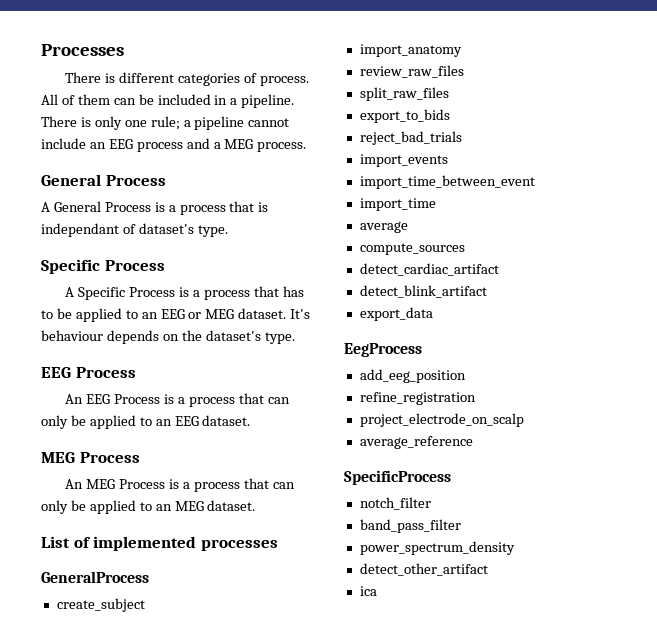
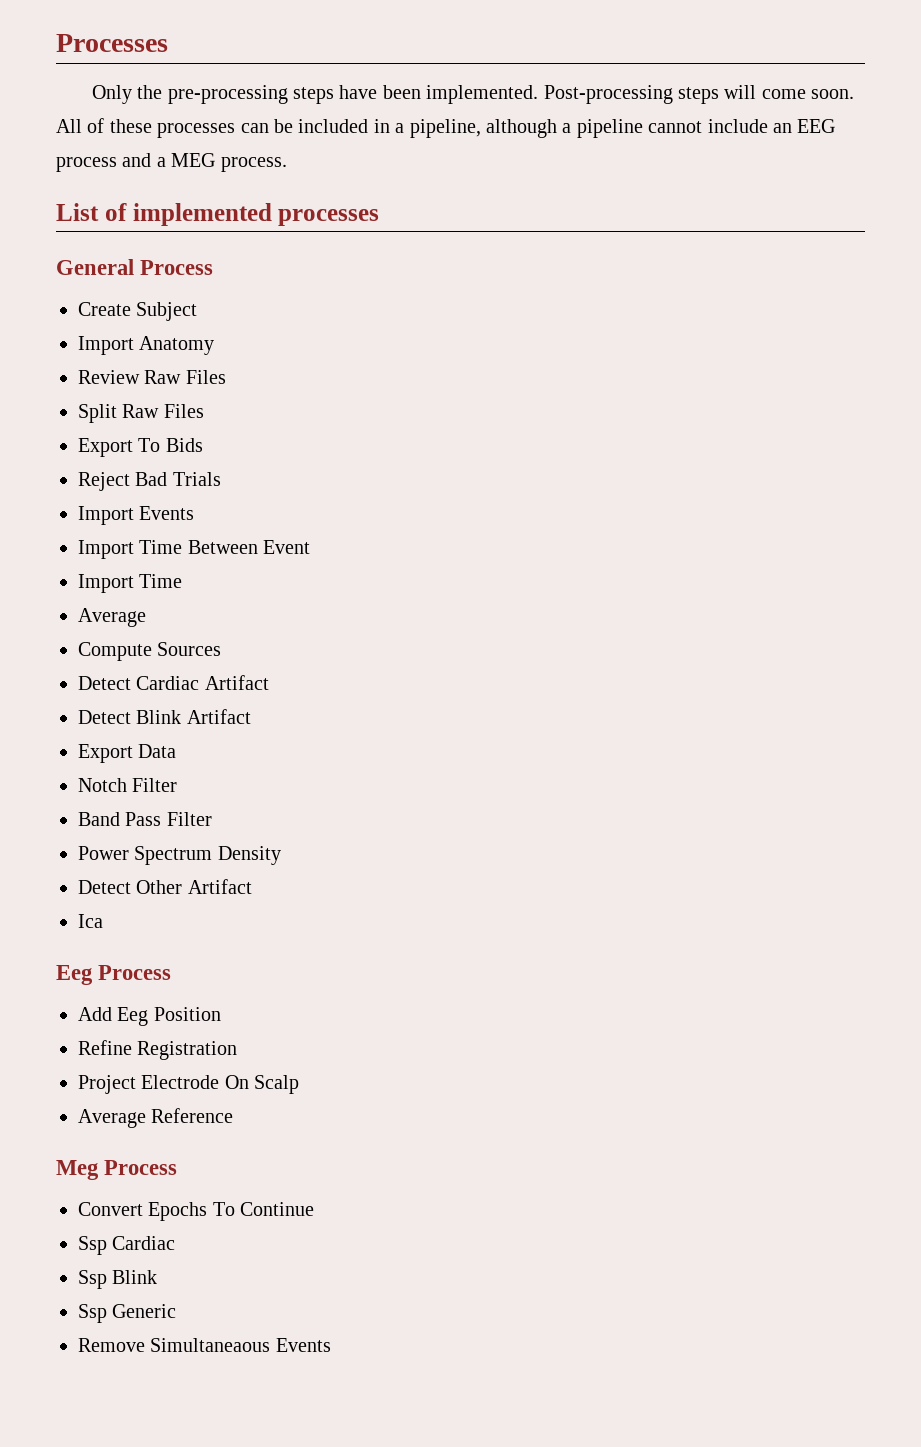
- There is different categories of process. All of them can be included in a pipeline. There is only one rule; a pipeline cannot include an EEG process and a MEG process.
+ Only the pre-processing steps have been implemented. Post-processing steps will come soon. All of these processes can be included in a pipeline, although a pipeline cannot include an EEG process and a MEG process.
+ List of implemented processes
  General Process
- A General Process is a process that is independant of dataset's type.
- Specific Process
- A Specific Process is a process that has to be applied to an EEG or MEG dataset. It's behaviour depends on the dataset's type.
- EEG Process
- An EEG Process is a process that can only be applied to an EEG dataset.
- MEG Process
- An MEG Process is a process that can only be applied to an MEG dataset.
- List of implemented processes
- GeneralProcess
- create_subject
- import_anatomy
- review_raw_files
- split_raw_files
- export_to_bids
- reject_bad_trials
- import_events
- import_time_between_event
- import_time
- average
- compute_sources
- detect_cardiac_artifact
- detect_blink_artifact
- export_data
- EegProcess
- add_eeg_position
- refine_registration
- project_electrode_on_scalp
- average_reference
- SpecificProcess
- notch_filter
- band_pass_filter
- power_spectrum_density
- detect_other_artifact
- ica
+ Create Subject
+ Import Anatomy
+ Review Raw Files
+ Split Raw Files
+ Export To Bids
+ Reject Bad Trials
+ Import Events
+ Import Time Between Event
+ Import Time
+ Average
+ Compute Sources
+ Detect Cardiac Artifact
+ Detect Blink Artifact
+ Export Data
+ Notch Filter
+ Band Pass Filter
+ Power Spectrum Density
+ Detect Other Artifact
+ Ica
+ Eeg Process
+ Add Eeg Position
+ Refine Registration
+ Project Electrode On Scalp
+ Average Reference
+ Meg Process
+ Convert Epochs To Continue
+ Ssp Cardiac
+ Ssp Blink
+ Ssp Generic
+ Remove Simultaneaous Events

